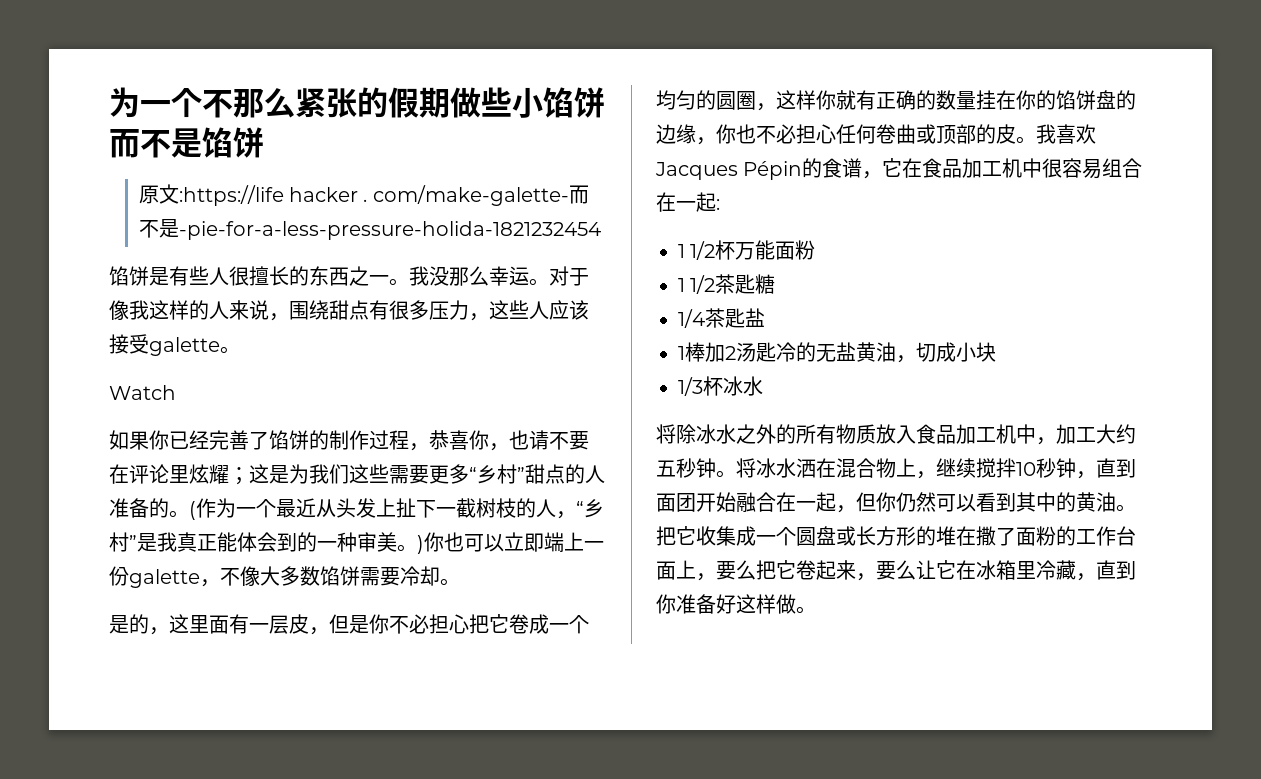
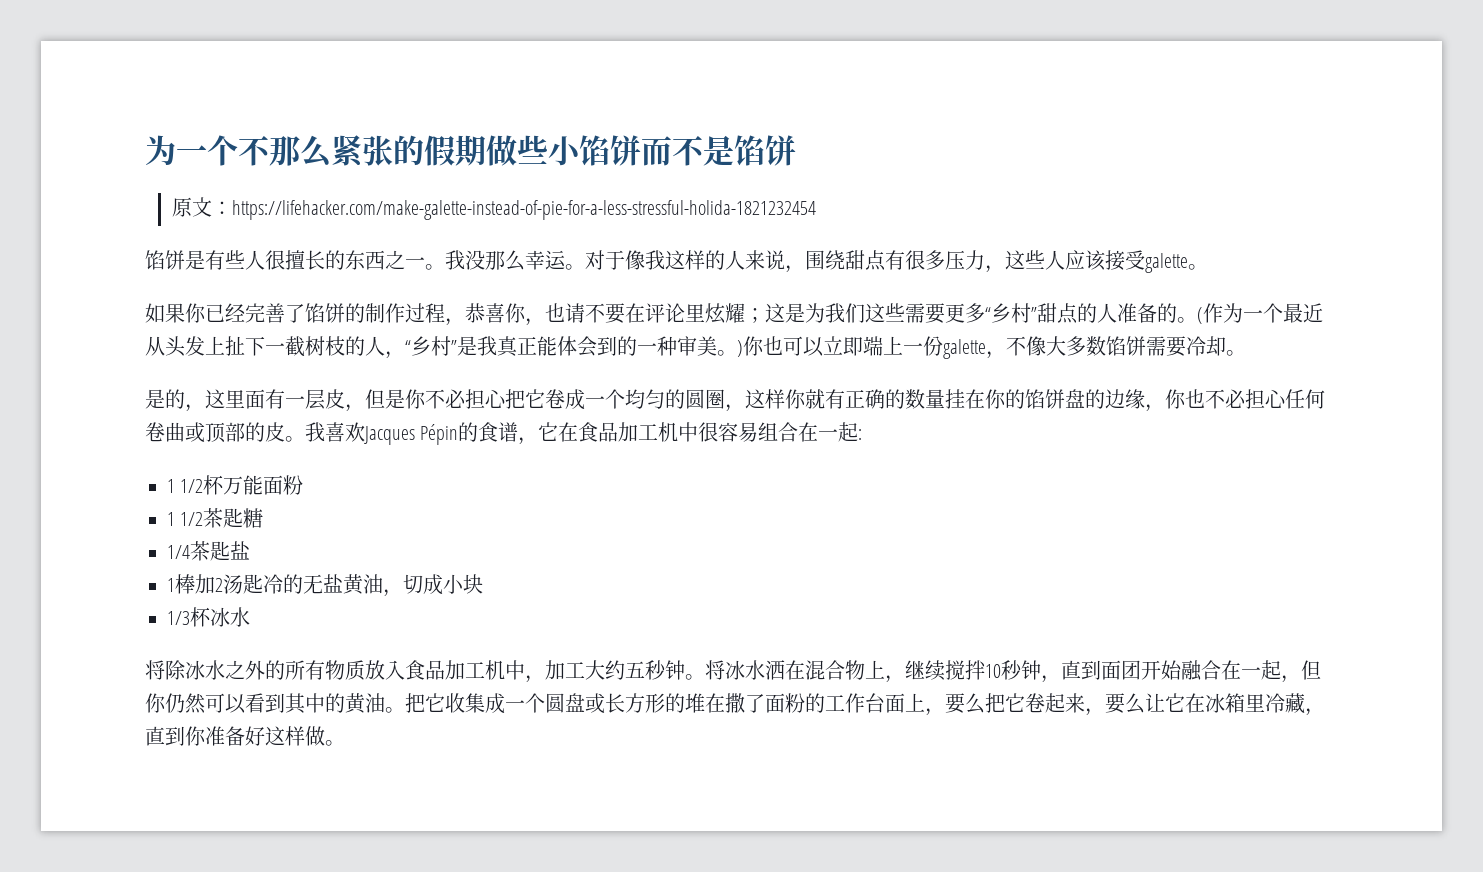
- 原文:https://life hacker . com/make-galette-而不是-pie-for-a-less-pressure-holida-1821232454
+ 原文：https://lifehacker.com/make-galette-instead-of-pie-for-a-less-stressful-holida-1821232454
- Watch

